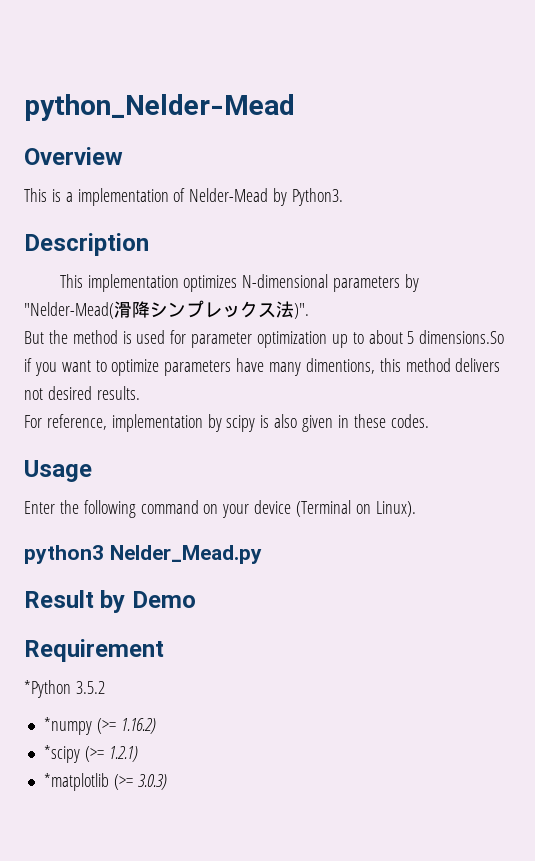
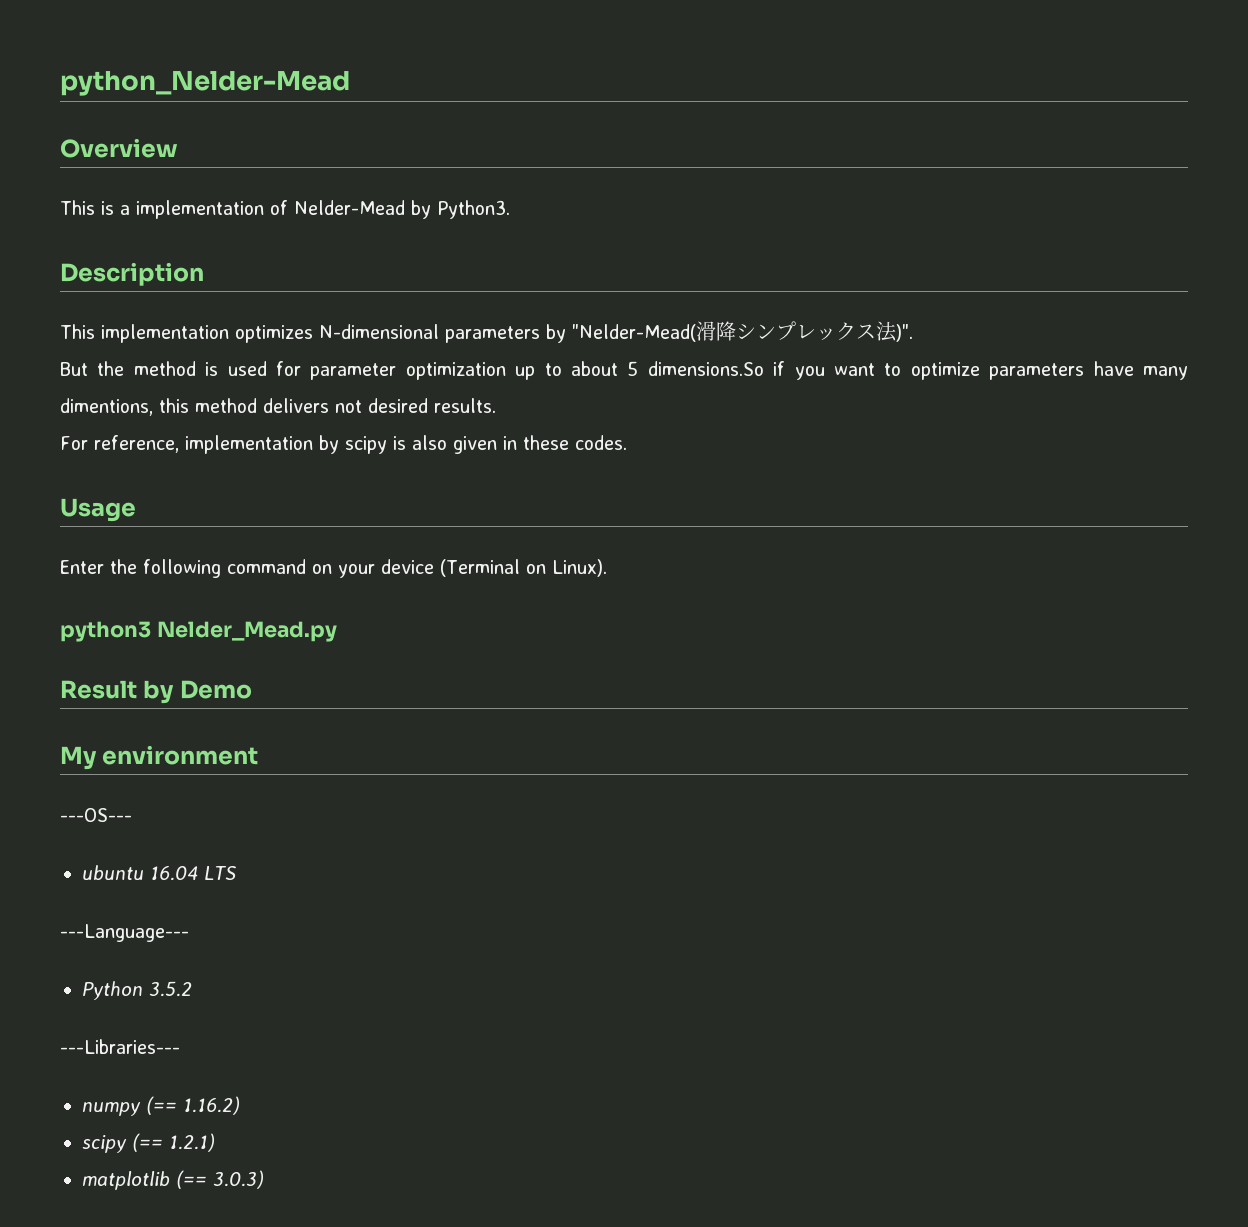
- Requirement
- *Python 3.5.2
- *numpy (>= 1.16.2)
+ My environment
+ ---OS---
+ ubuntu 16.04 LTS
+ ---Language---
+ Python 3.5.2
+ ---Libraries---
+ numpy (== 1.16.2)
- *scipy (>= 1.2.1)
+ scipy (== 1.2.1)
- *matplotlib (>= 3.0.3)
+ matplotlib (== 3.0.3)

